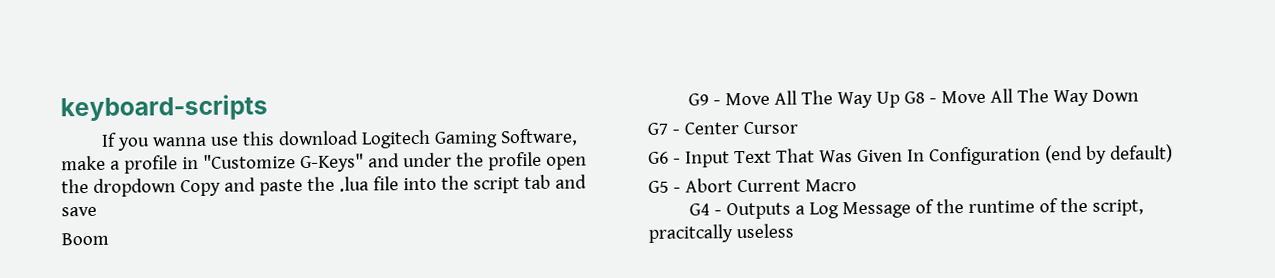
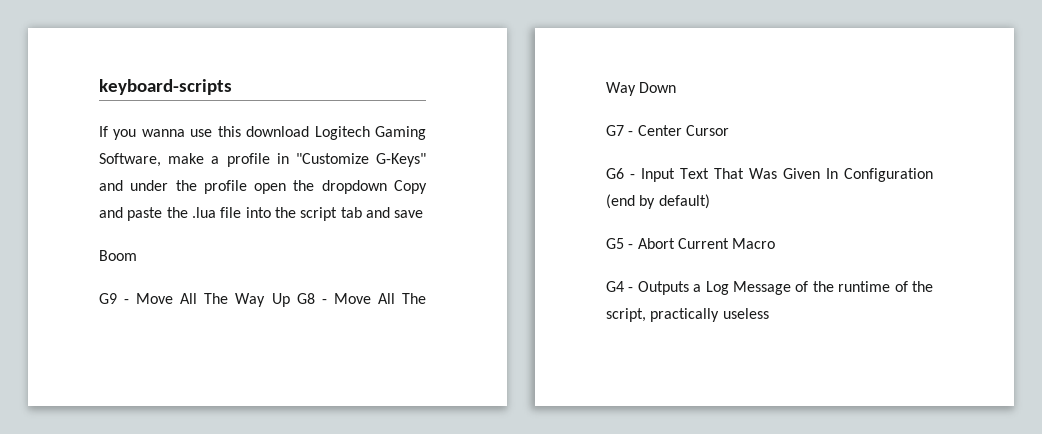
- G4 - Outputs a Log Message of the runtime of the script, pracitcally useless
+ G4 - Outputs a Log Message of the runtime of the script, practically useless

